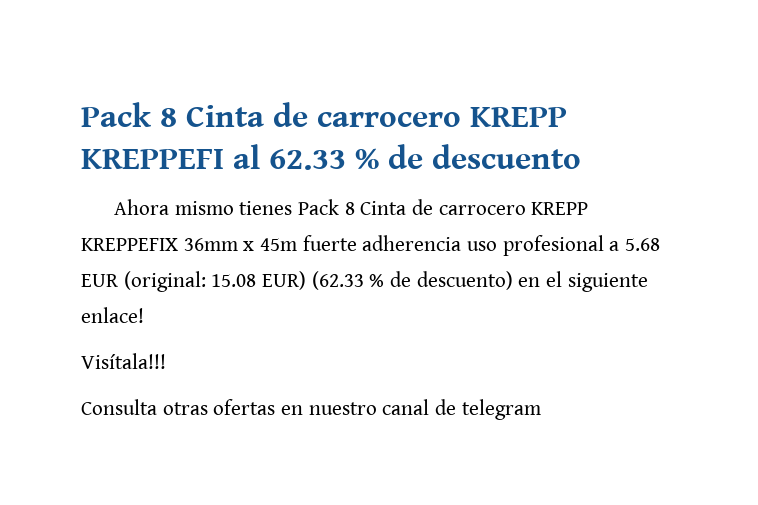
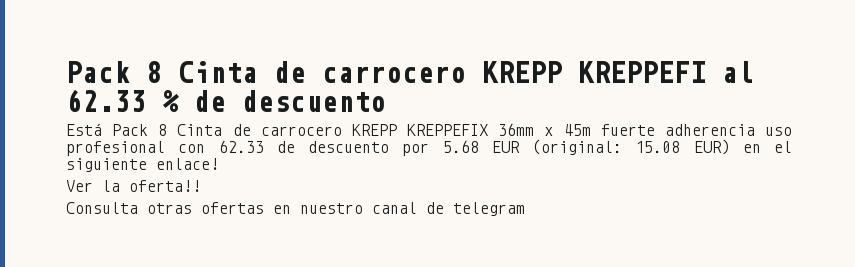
- Ahora mismo tienes Pack 8 Cinta de carrocero KREPP KREPPEFIX 36mm x 45m fuerte adherencia uso profesional a 5.68 EUR (original: 15.08 EUR) (62.33 % de descuento) en el siguiente enlace!
+ Está Pack 8 Cinta de carrocero KREPP KREPPEFIX 36mm x 45m fuerte adherencia uso profesional con 62.33 de descuento por 5.68 EUR (original: 15.08 EUR) en el siguiente enlace!
- Visítala!!!
+ Ver la oferta!!

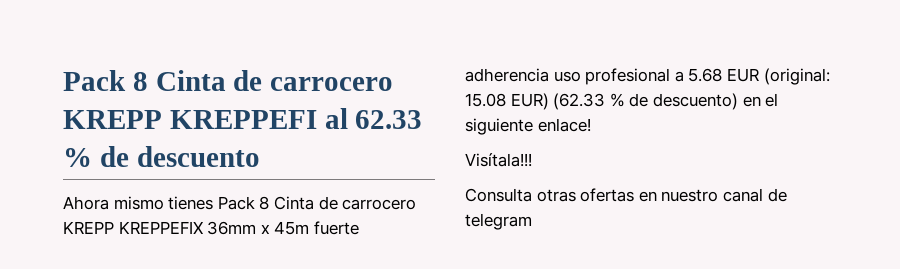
- Está Pack 8 Cinta de carrocero KREPP KREPPEFIX 36mm x 45m fuerte adherencia uso profesional con 62.33 de descuento por 5.68 EUR (original: 15.08 EUR) en el siguiente enlace!
+ Ahora mismo tienes Pack 8 Cinta de carrocero KREPP KREPPEFIX 36mm x 45m fuerte adherencia uso profesional a 5.68 EUR (original: 15.08 EUR) (62.33 % de descuento) en el siguiente enlace!
- Ver la oferta!!
+ Visítala!!!

